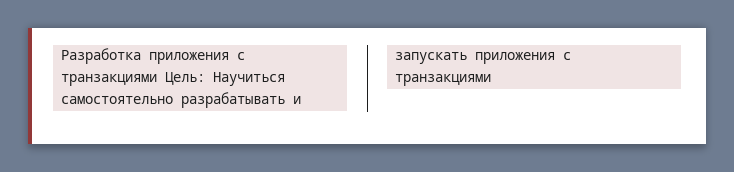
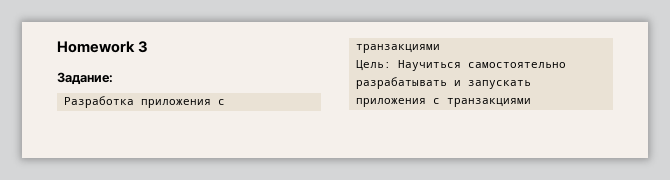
+ Homework 3
+ Задание:
- Разработка приложения с транзакциями Цель: Научиться самостоятельно разрабатывать и запускать приложения с транзакциями
+ Разработка приложения с транзакциями
+ Цель: Научиться самостоятельно разрабатывать и запускать приложения с транзакциями

